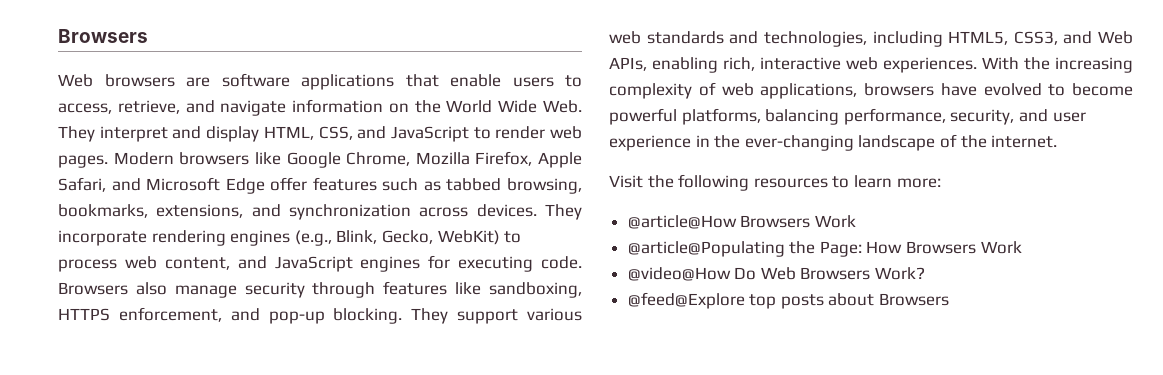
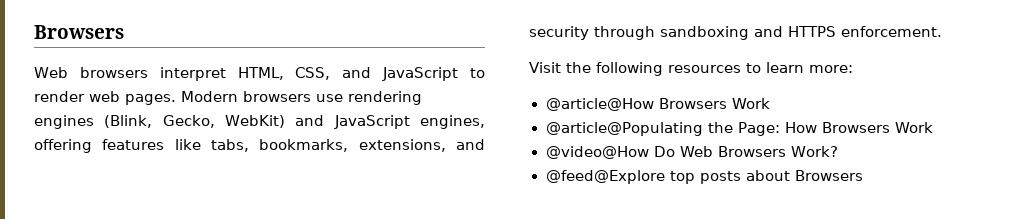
- Web browsers are software applications that enable users to access, retrieve, and navigate information on the World Wide Web. They interpret and display HTML, CSS, and JavaScript to render web pages.
+ Web browsers interpret HTML, CSS, and JavaScript to render web pages.
- Modern browsers like Google Chrome, Mozilla Firefox, Apple Safari, and Microsoft Edge offer features such as tabbed browsing, bookmarks, extensions, and synchronization across devices. They incorporate rendering engines (e.g., Blink, Gecko, WebKit) to process web content, and JavaScript engines for executing code. Browsers also manage security through features like sandboxing, HTTPS enforcement, and pop-up blocking. They support various web standards and technologies, including HTML5, CSS3, and Web APIs, enabling rich, interactive web experiences. With the increasing complexity of web applications, browsers have evolved to become powerful platforms, balancing performance, security, and user experience in the ever-changing landscape of the internet.
+ Modern browsers use rendering engines (Blink, Gecko, WebKit) and JavaScript engines, offering features like tabs, bookmarks, extensions, and security through sandboxing and HTTPS enforcement.

